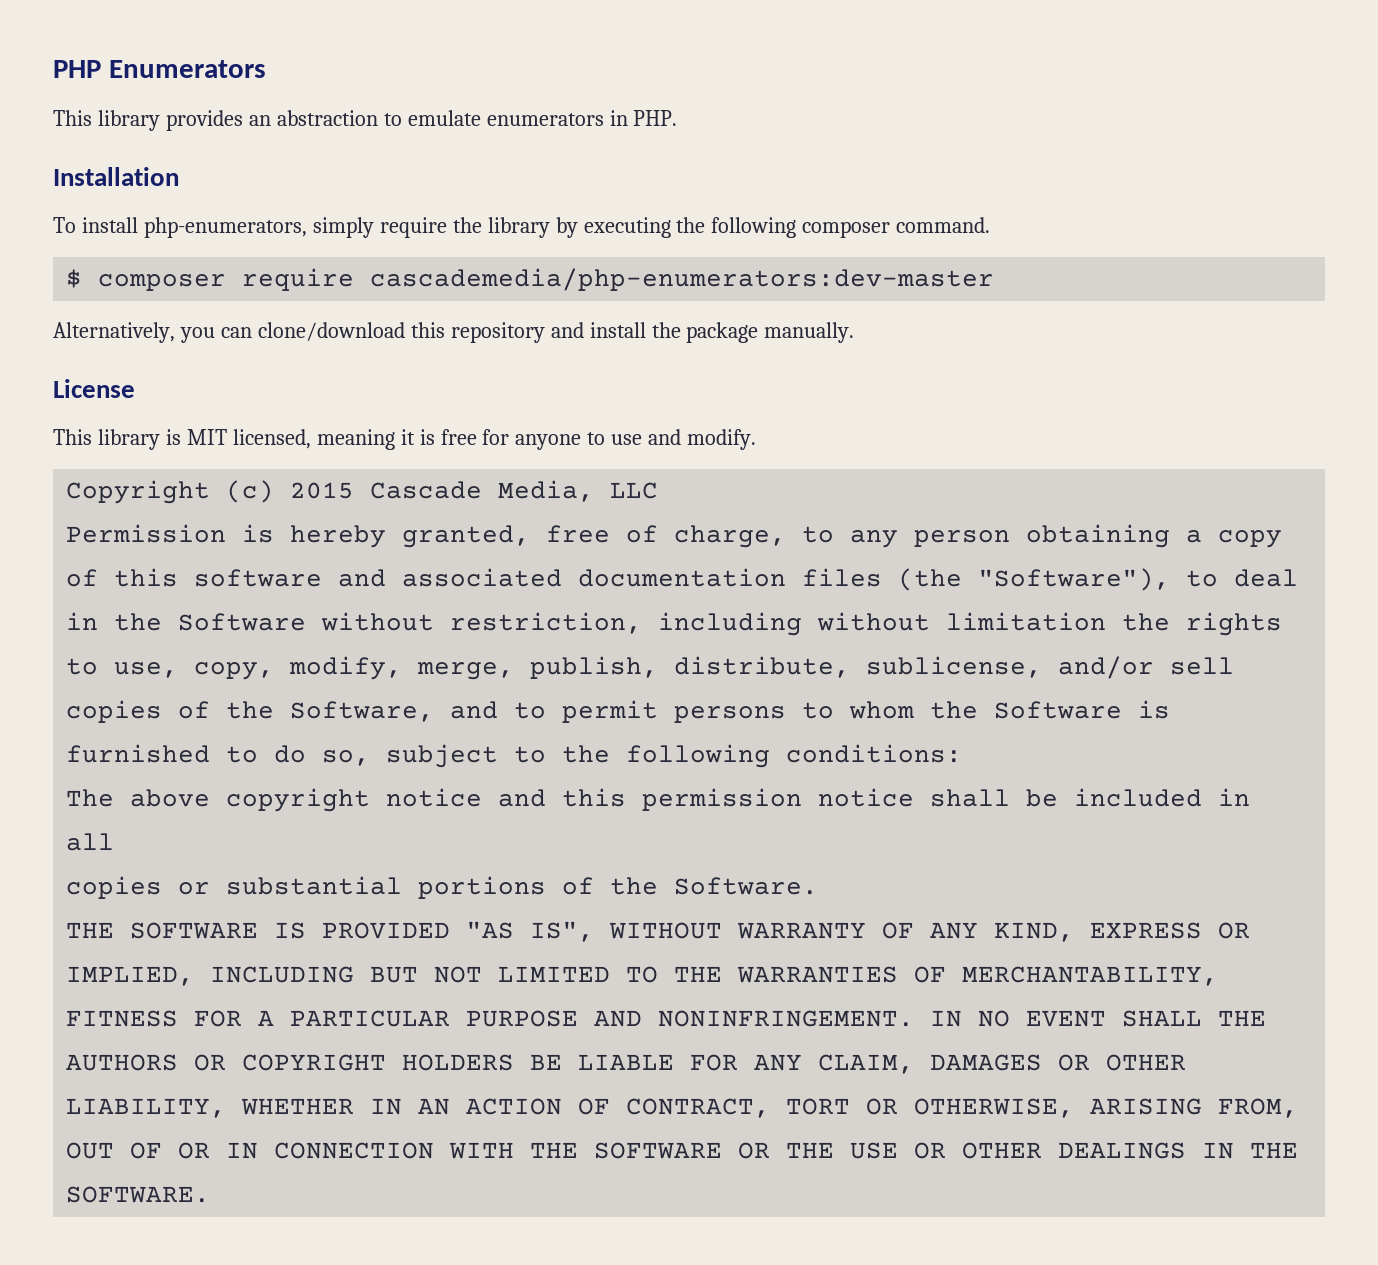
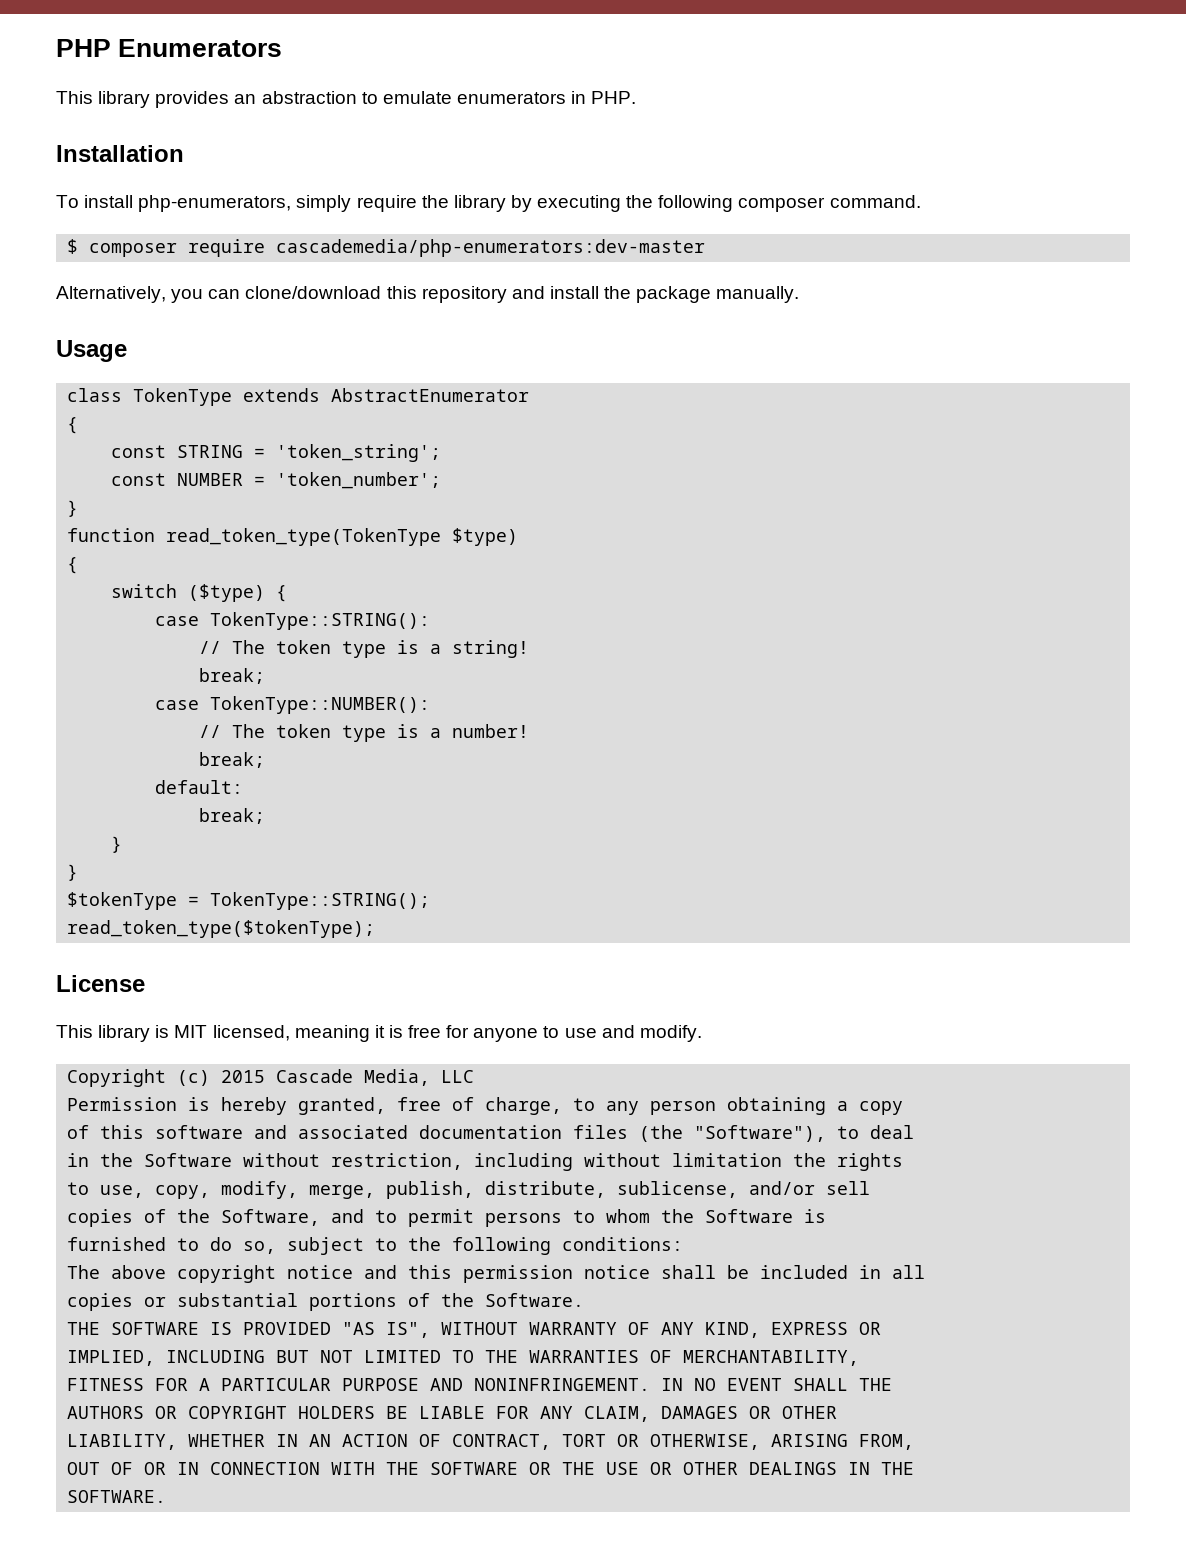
+ Usage
+ class TokenType extends AbstractEnumerator
+ {
+ const STRING = 'token_string';
+ const NUMBER = 'token_number';
+ }
+ function read_token_type(TokenType $type)
+ {
+ switch ($type) {
+ case TokenType::STRING():
+ // The token type is a string!
+ break;
+ case TokenType::NUMBER():
+ // The token type is a number!
+ break;
+ default:
+ break;
+ }
+ }
+ $tokenType = TokenType::STRING();
+ read_token_type($tokenType);

